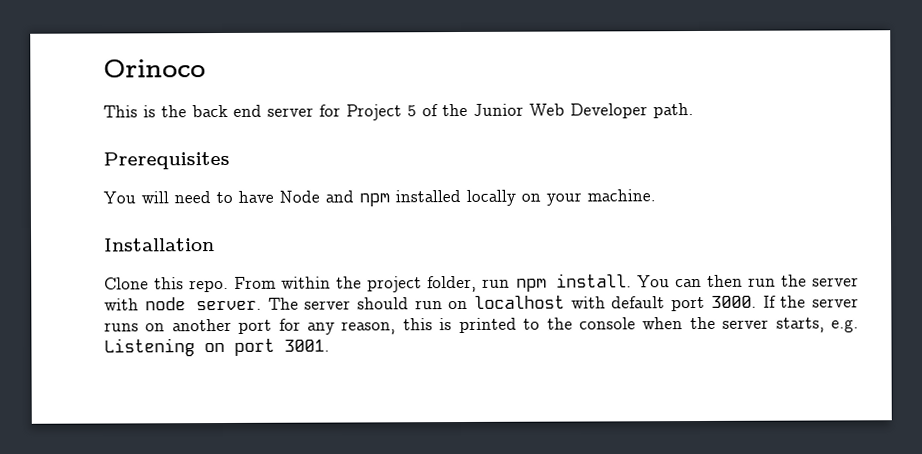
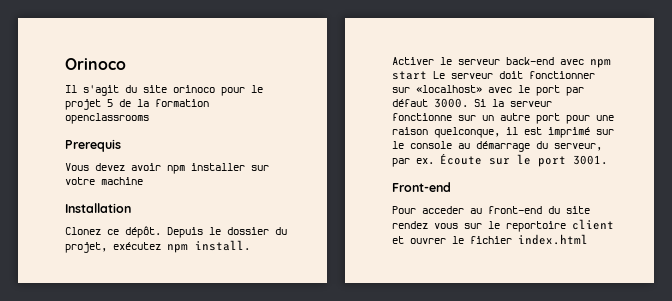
- This is the back end server for Project 5 of the Junior Web Developer path.
- Prerequisites
- You will need to have Node and npm installed locally on your machine.
+ Il s'agit du site orinoco pour le projet 5 de la formation openclassrooms
+ Prerequis
+ Vous devez avoir npm installer sur votre machine
  Installation
- Clone this repo. From within the project folder, run npm install. You can then run the server with node server. The server should run on localhost with default port 3000. If the server runs on another port for any reason, this is printed to the console when the server starts, e.g. Listening on port 3001.
+ Clonez ce dépôt. Depuis le dossier du projet, exécutez npm install. Activer le serveur back-end avec npm start Le serveur doit fonctionner sur «localhost» avec le port par défaut 3000. Si la serveur fonctionne sur un autre port pour une raison quelconque, il est imprimé sur le console au démarrage du serveur, par ex. Écoute sur le port 3001.
+ Front-end
+ Pour acceder au front-end du site rendez vous sur le reportoire client et ouvrer le fichier index.html

